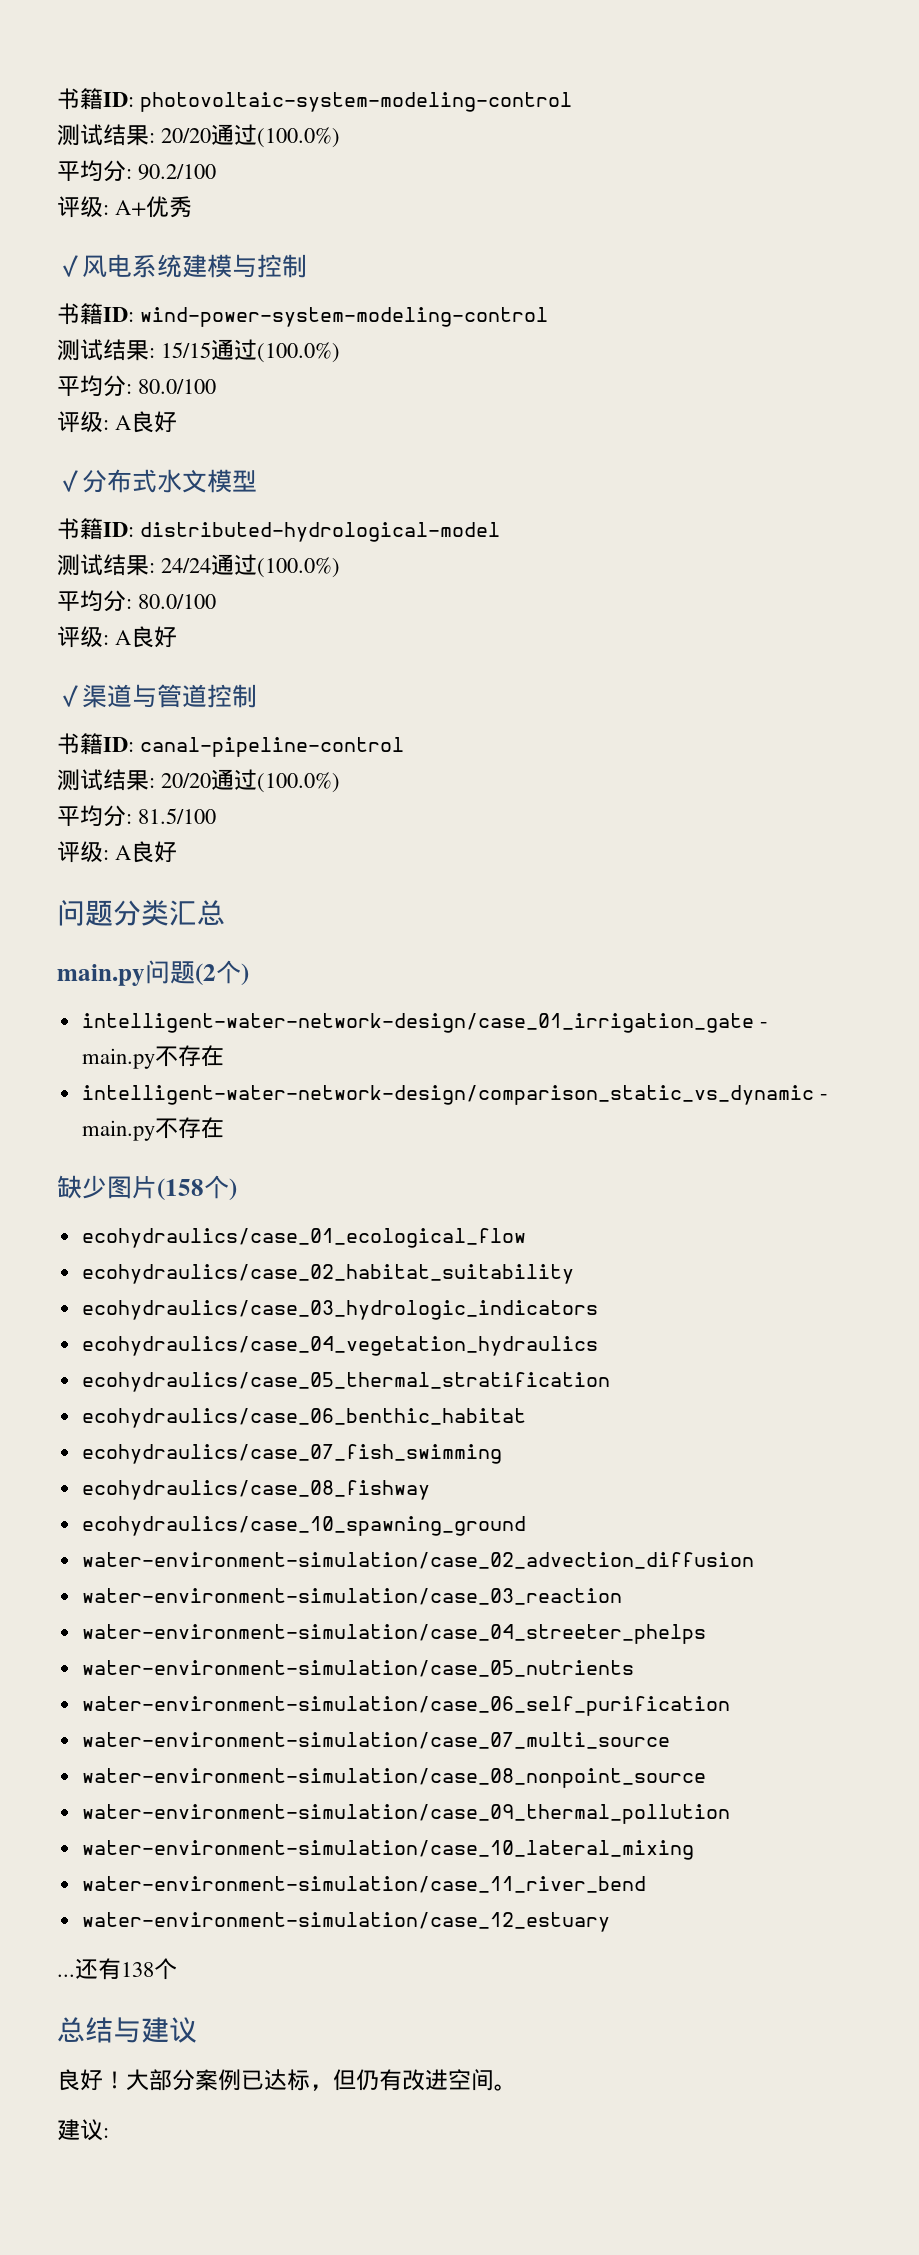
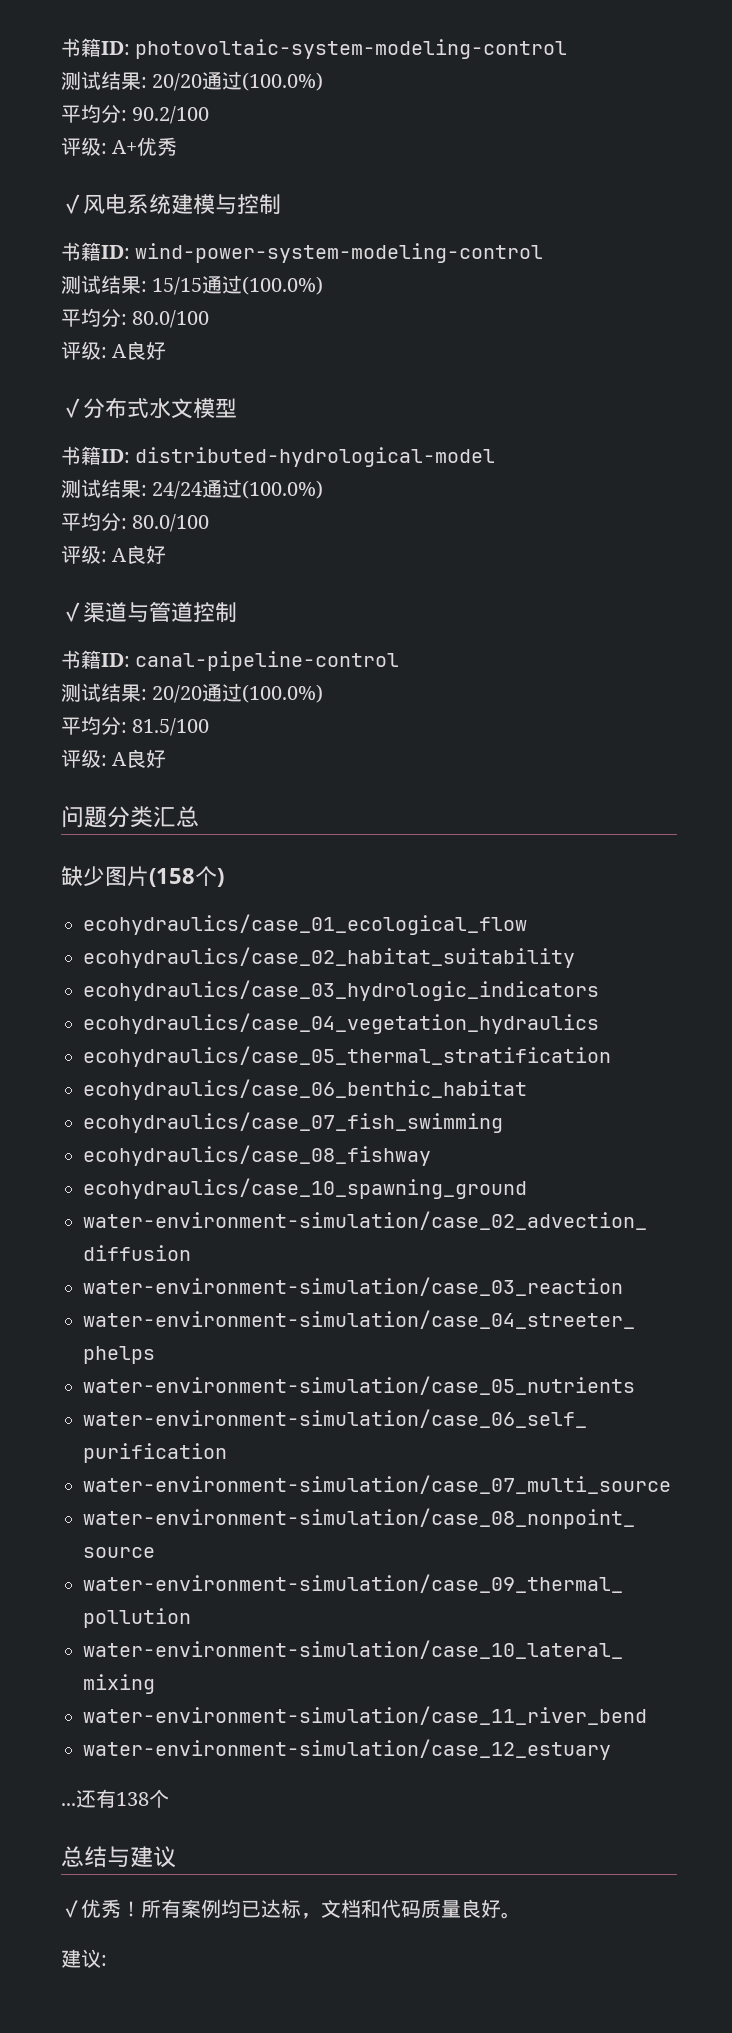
- main.py问题(2个)
- intelligent-water-network-design/case_01_irrigation_gate - main.py不存在
- intelligent-water-network-design/comparison_static_vs_dynamic - main.py不存在
- 良好！大部分案例已达标，但仍有改进空间。
+ ✓优秀！所有案例均已达标，文档和代码质量良好。

